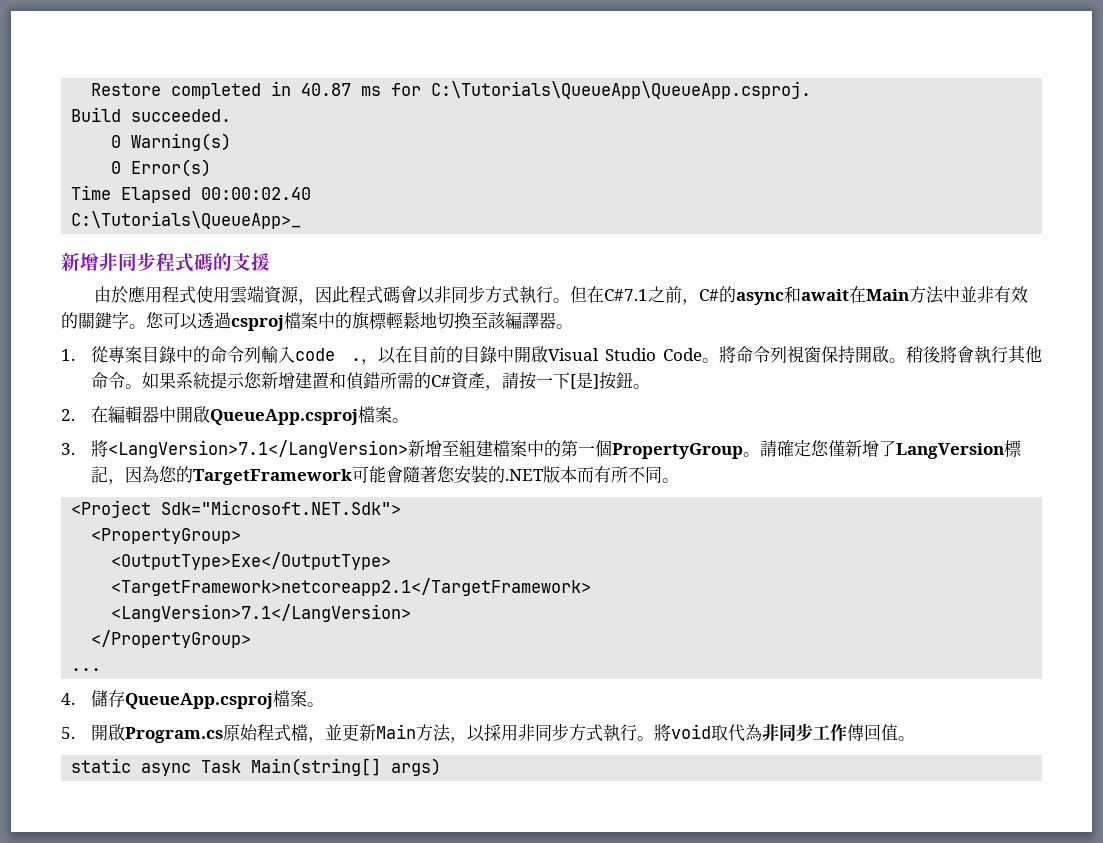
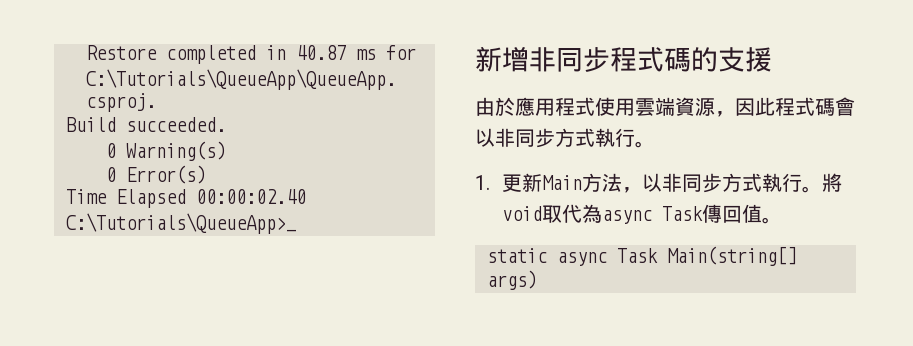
- 由於應用程式使用雲端資源，因此程式碼會以非同步方式執行。但在C#7.1之前，C#的async和await在Main方法中並非有效的關鍵字。您可以透過csproj檔案中的旗標輕鬆地切換至該編譯器。
- 1.從專案目錄中的命令列輸入code .，以在目前的目錄中開啟Visual Studio Code。將命令列視窗保持開啟。稍後將會執行其他命令。如果系統提示您新增建置和偵錯所需的C#資產，請按一下[是]按鈕。
- 2.在編輯器中開啟QueueApp.csproj檔案。
- 3.將<LangVersion>7.1</LangVersion>新增至組建檔案中的第一個PropertyGroup。請確定您僅新增了LangVersion標記，因為您的TargetFramework可能會隨著您安裝的.NET版本而有所不同。
- <Project Sdk="Microsoft.NET.Sdk">
- <PropertyGroup>
- <OutputType>Exe</OutputType>
- <TargetFramework>netcoreapp2.1</TargetFramework>
- <LangVersion>7.1</LangVersion>
- </PropertyGroup>
- ...
- 4.儲存QueueApp.csproj檔案。
- 5.開啟Program.cs原始程式檔，並更新Main方法，以採用非同步方式執行。
+ 由於應用程式使用雲端資源，因此程式碼會以非同步方式執行。
+ 1.更新Main方法，以非同步方式執行。
- 將void取代為非同步工作傳回值。
+ 將void取代為async Task傳回值。

